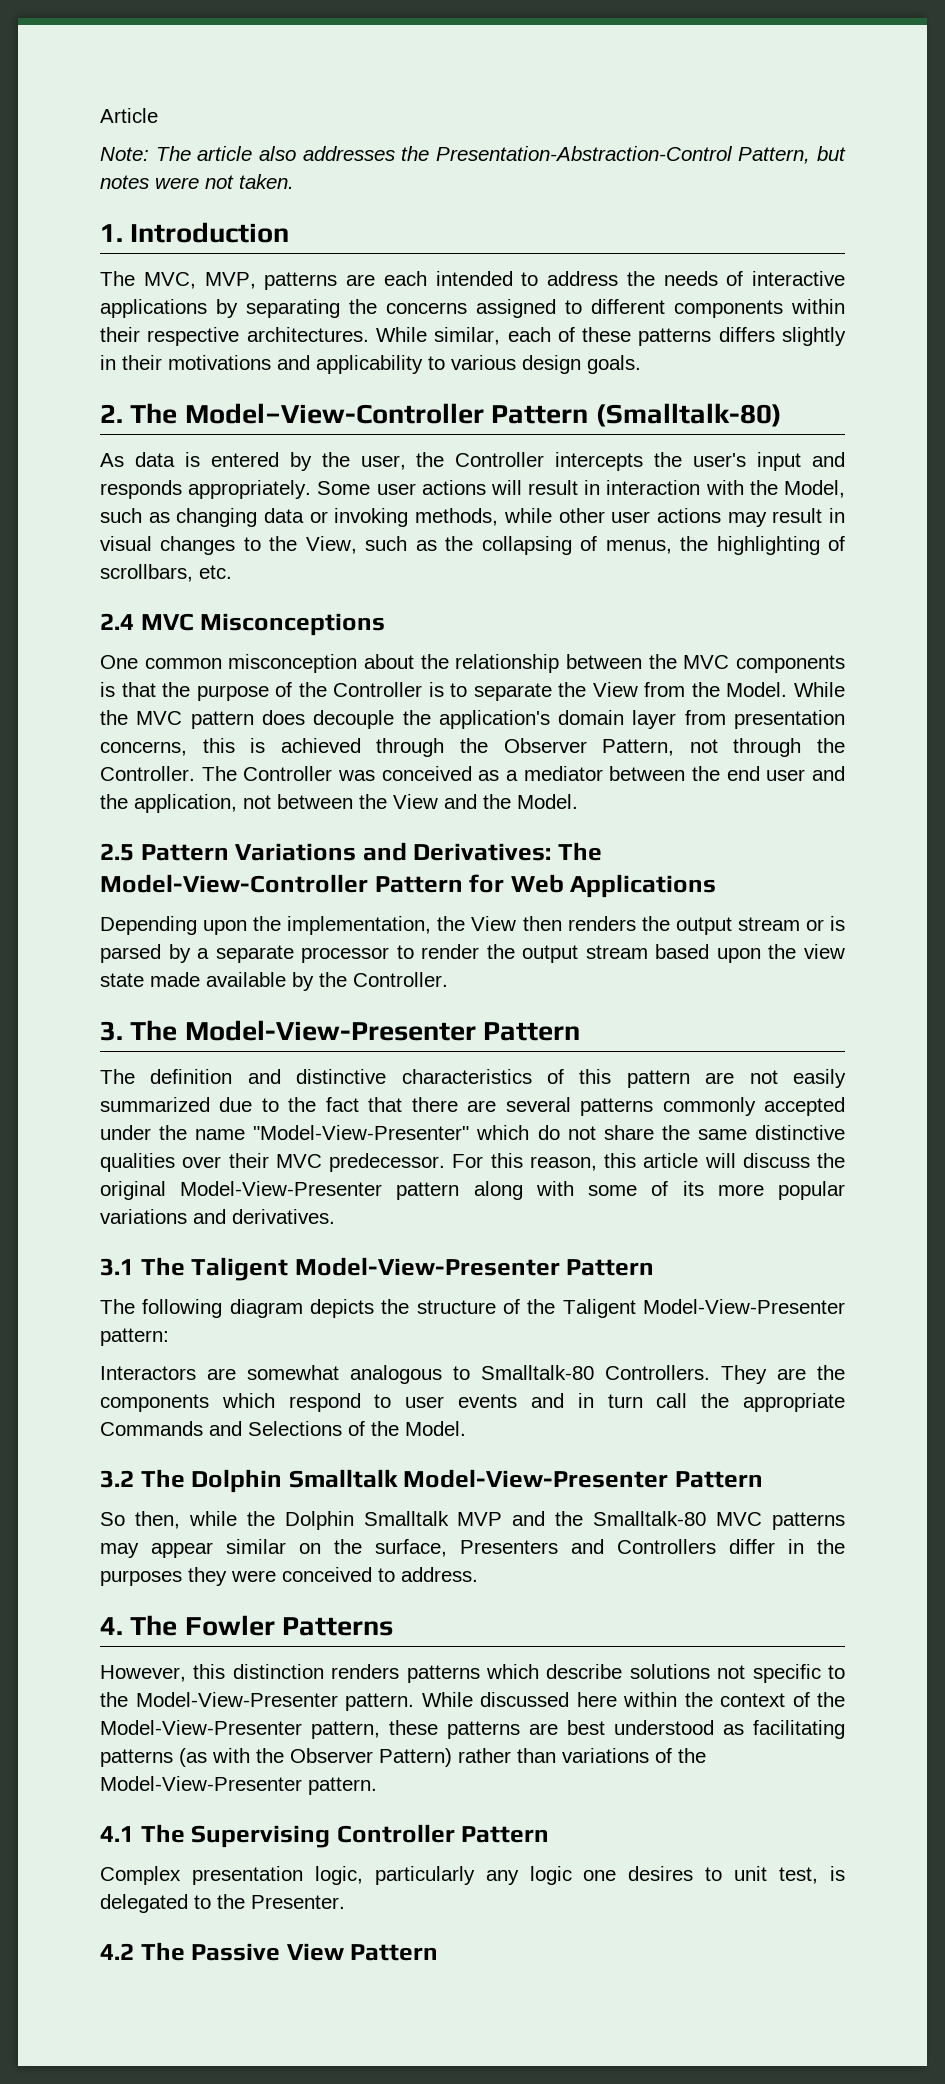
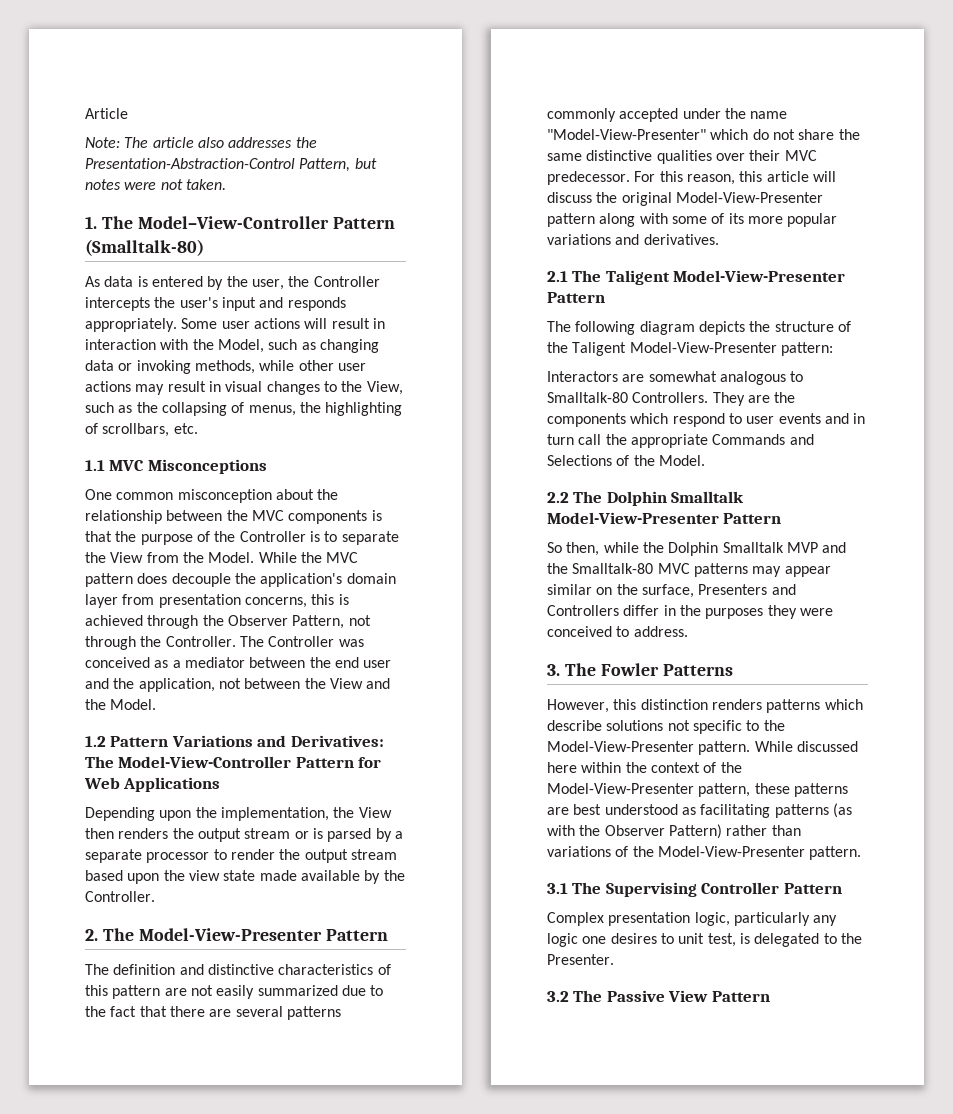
- 1. Introduction
- The MVC, MVP, patterns are each intended to address the needs of interactive applications by separating the concerns assigned to different components within their respective architectures. While similar, each of these patterns differs slightly in their motivations and applicability to various design goals.
- 2. The Model–View-Controller Pattern (Smalltalk-80)
+ 1. The Model–View-Controller Pattern (Smalltalk-80)
- 2.4 MVC Misconceptions
+ 1.1 MVC Misconceptions
- 2.5 Pattern Variations and Derivatives: The Model-View-Controller Pattern for Web Applications
+ 1.2 Pattern Variations and Derivatives: The Model-View-Controller Pattern for Web Applications
- 3. The Model-View-Presenter Pattern
+ 2. The Model-View-Presenter Pattern
- 3.1 The Taligent Model-View-Presenter Pattern
+ 2.1 The Taligent Model-View-Presenter Pattern
- 3.2 The Dolphin Smalltalk Model-View-Presenter Pattern
+ 2.2 The Dolphin Smalltalk Model-View-Presenter Pattern
- 4. The Fowler Patterns
+ 3. The Fowler Patterns
- 4.1 The Supervising Controller Pattern
+ 3.1 The Supervising Controller Pattern
- 4.2 The Passive View Pattern
+ 3.2 The Passive View Pattern

